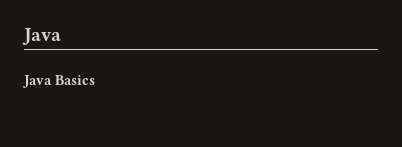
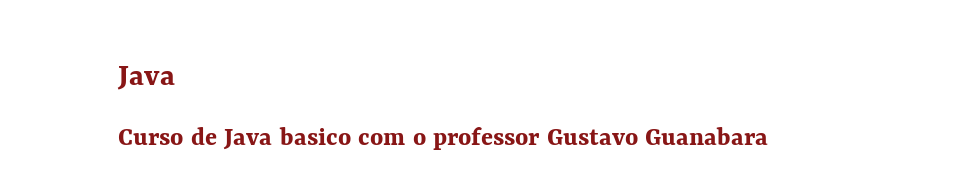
- Java Basics
+ Curso de Java basico com o professor Gustavo Guanabara

